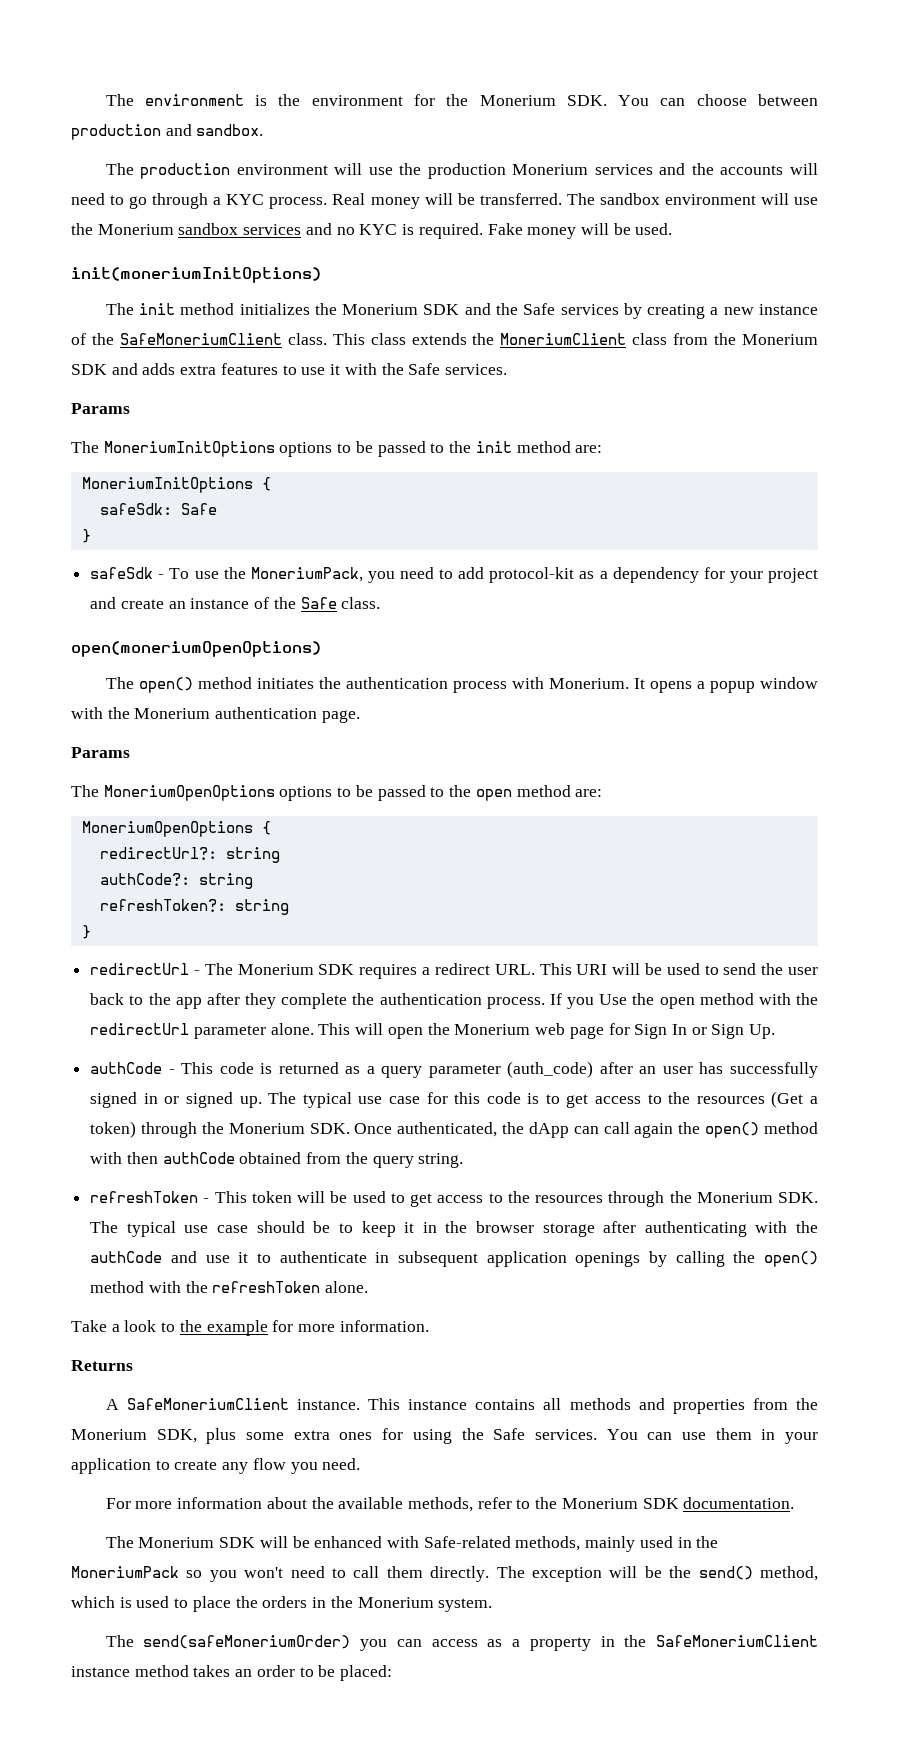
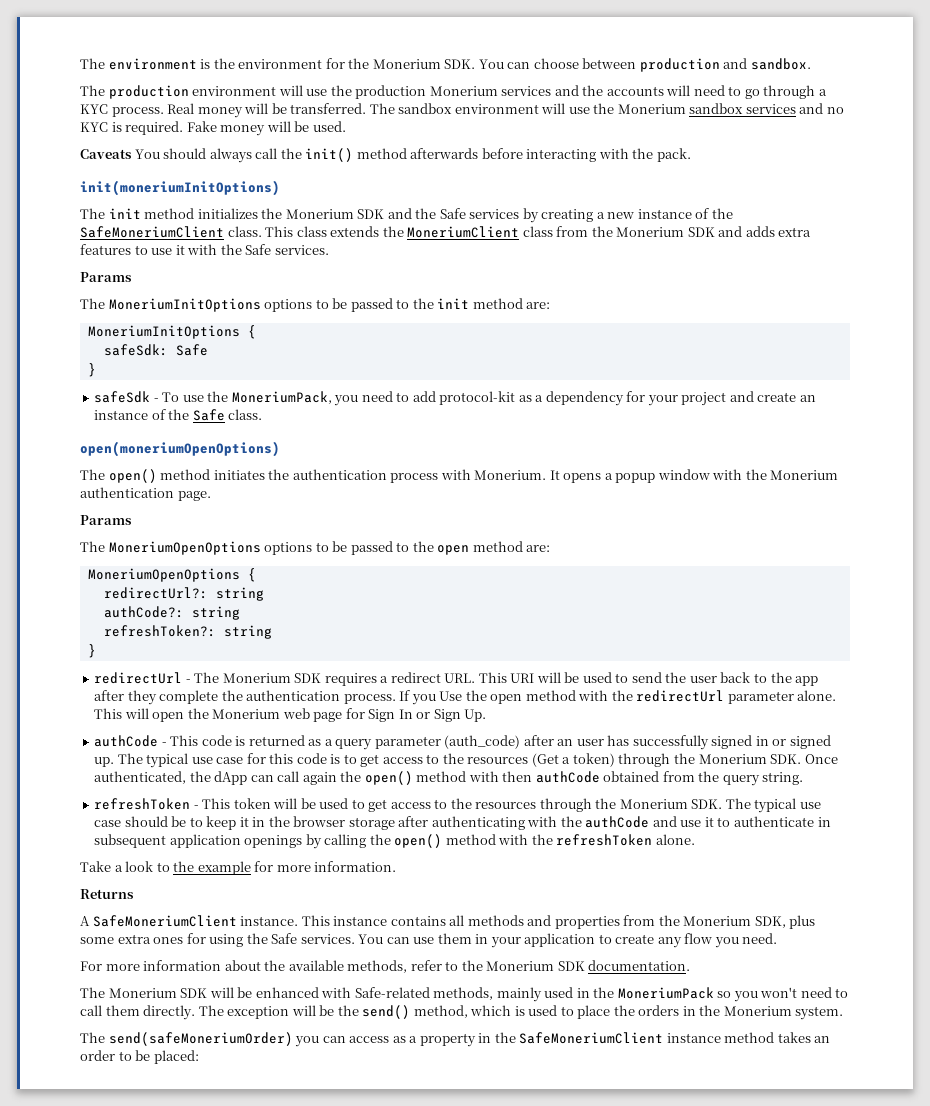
+ Caveats You should always call the init() method afterwards before interacting with the pack.

